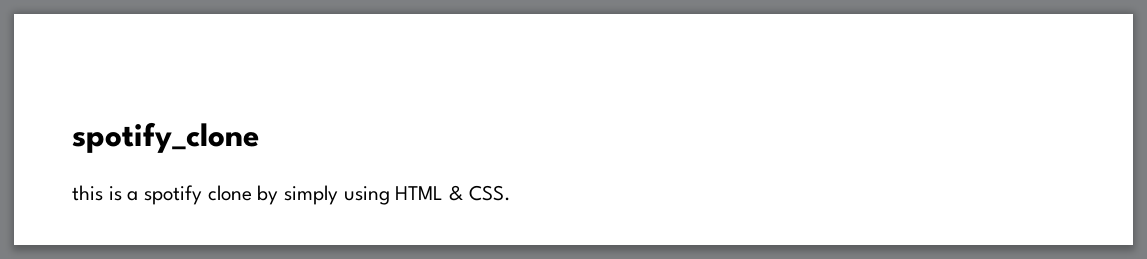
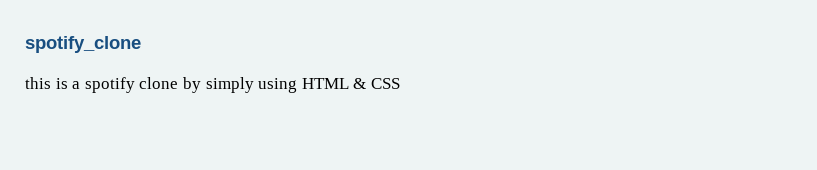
- this is a spotify clone by simply using HTML & CSS.
+ this is a spotify clone by simply using HTML & CSS

